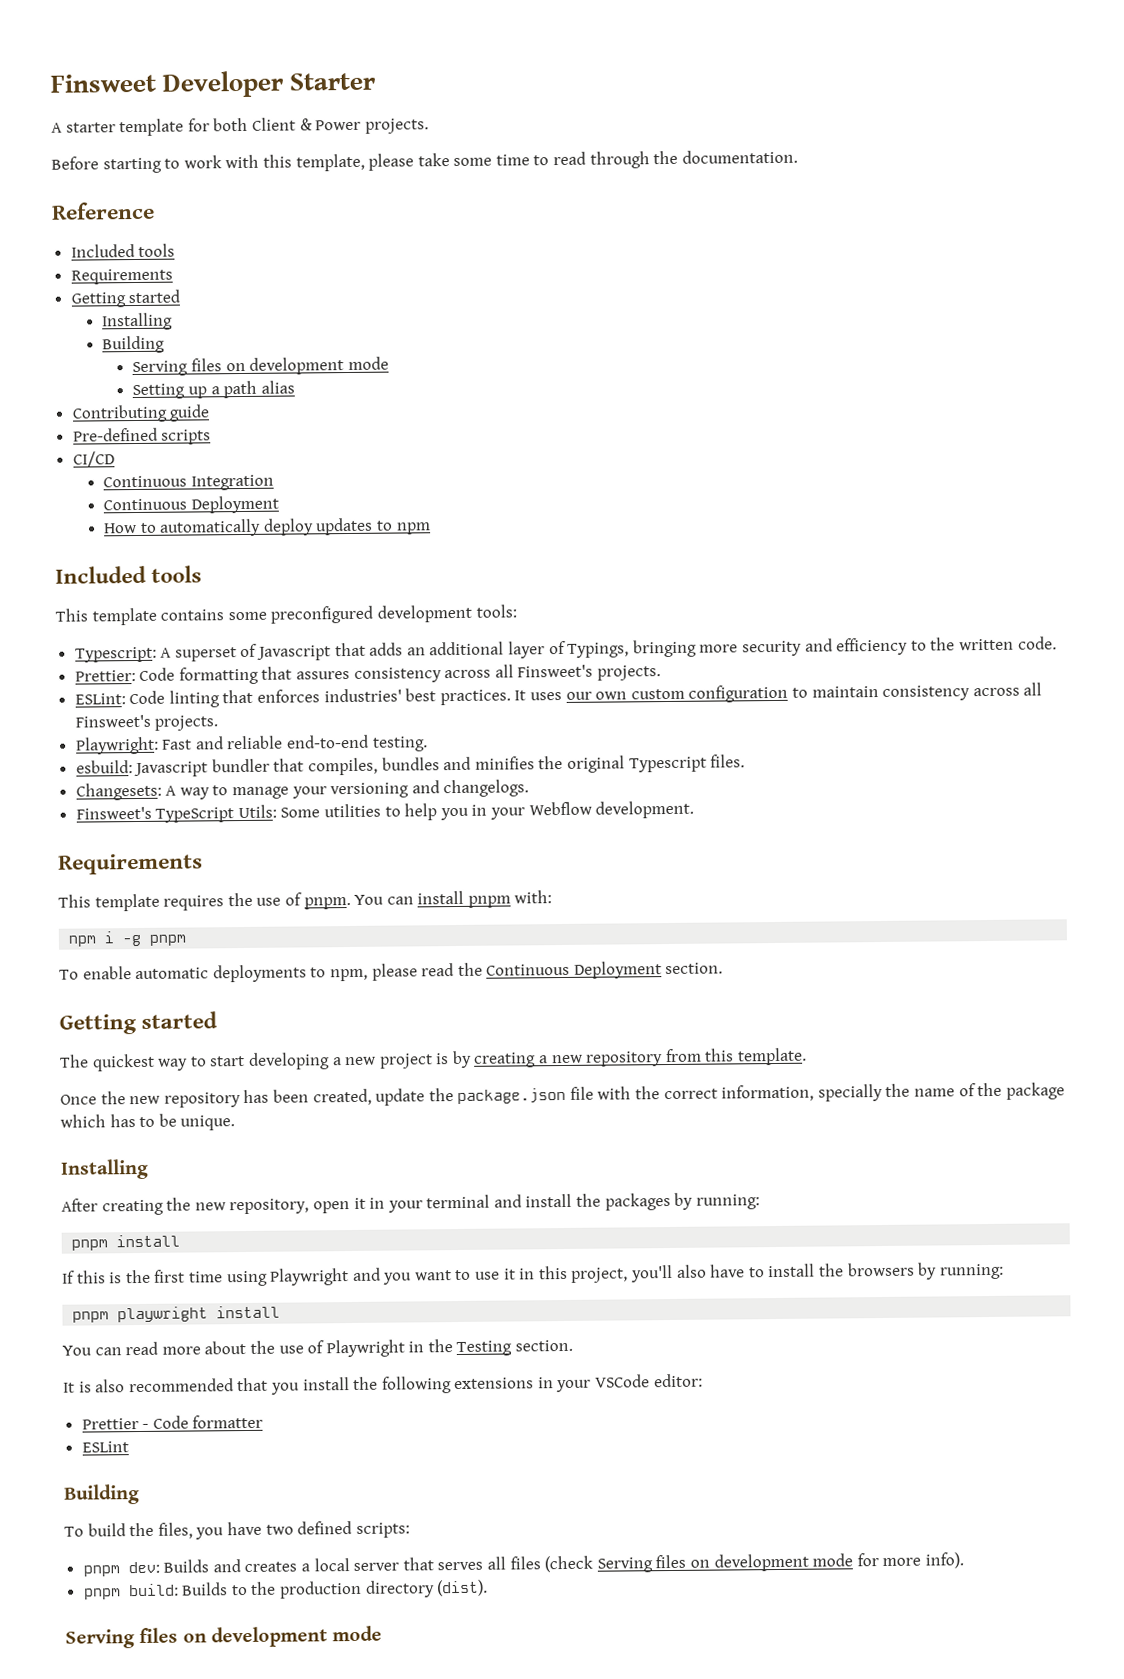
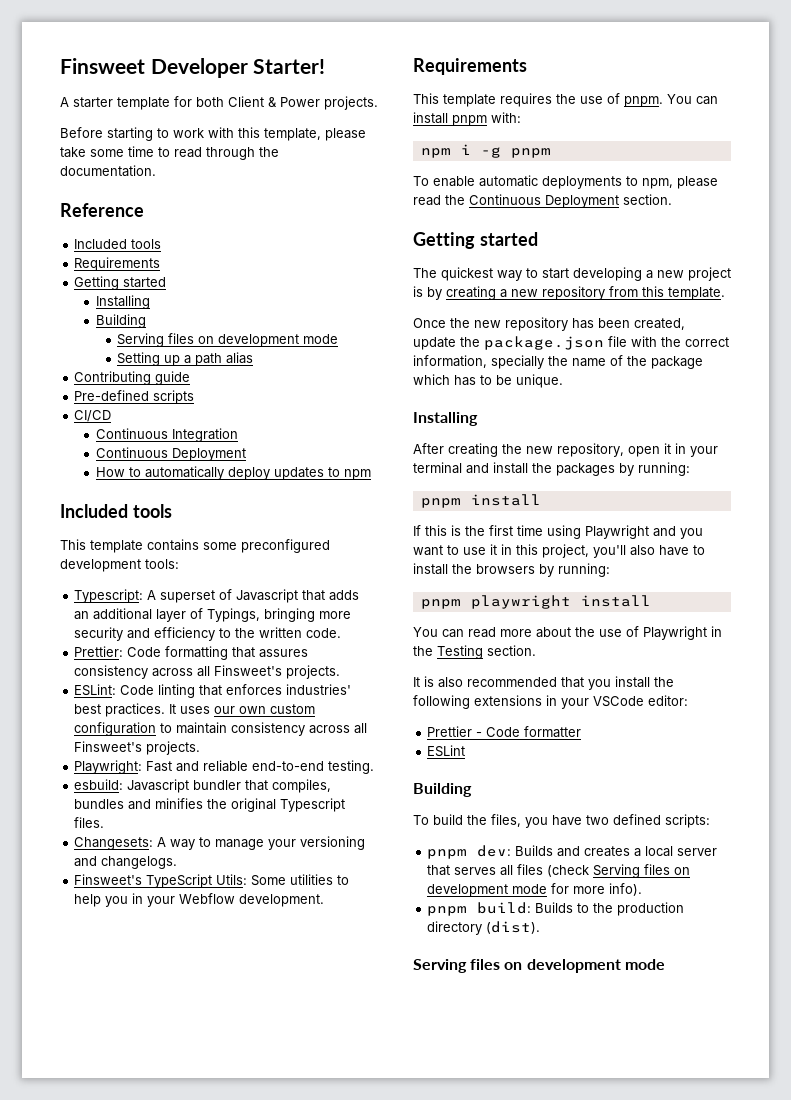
- Finsweet Developer Starter
+ Finsweet Developer Starter!

